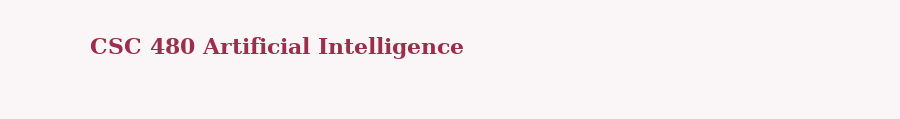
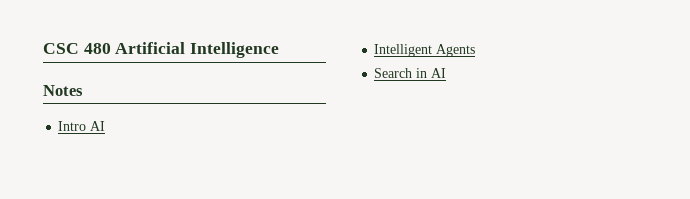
+ Notes
+ Intro AI
+ Intelligent Agents
+ Search in AI

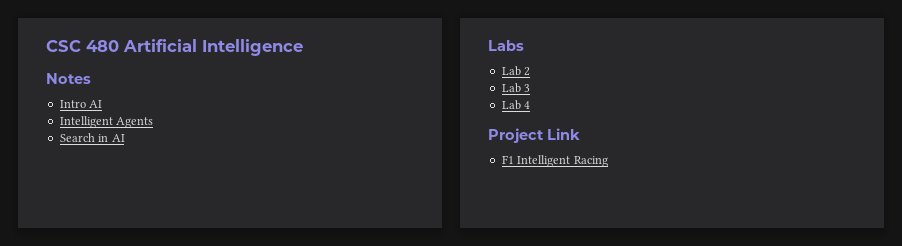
+ Labs
+ Lab 2
+ Lab 3
+ Lab 4
+ Project Link
+ F1 Intelligent Racing

